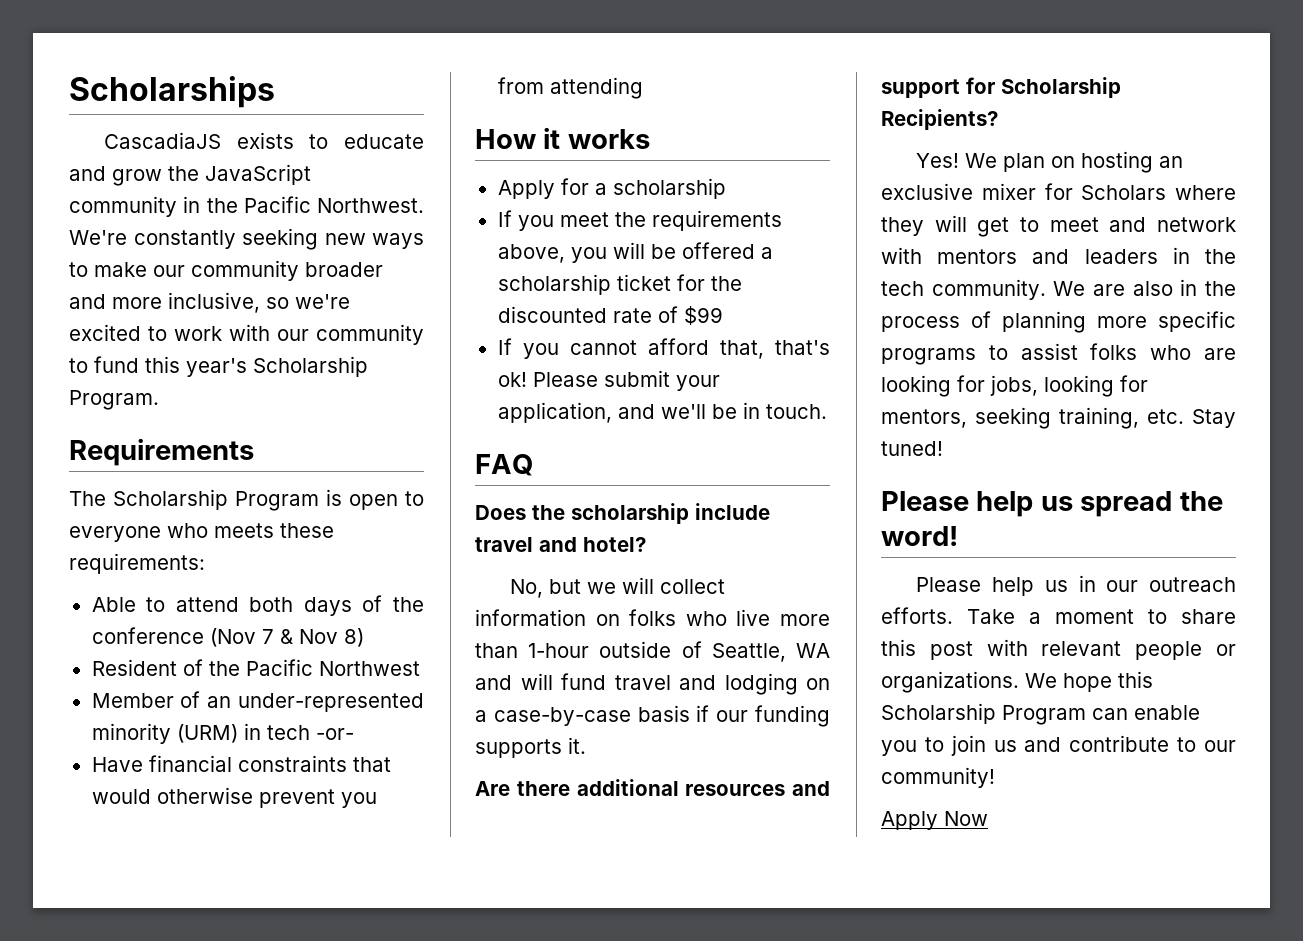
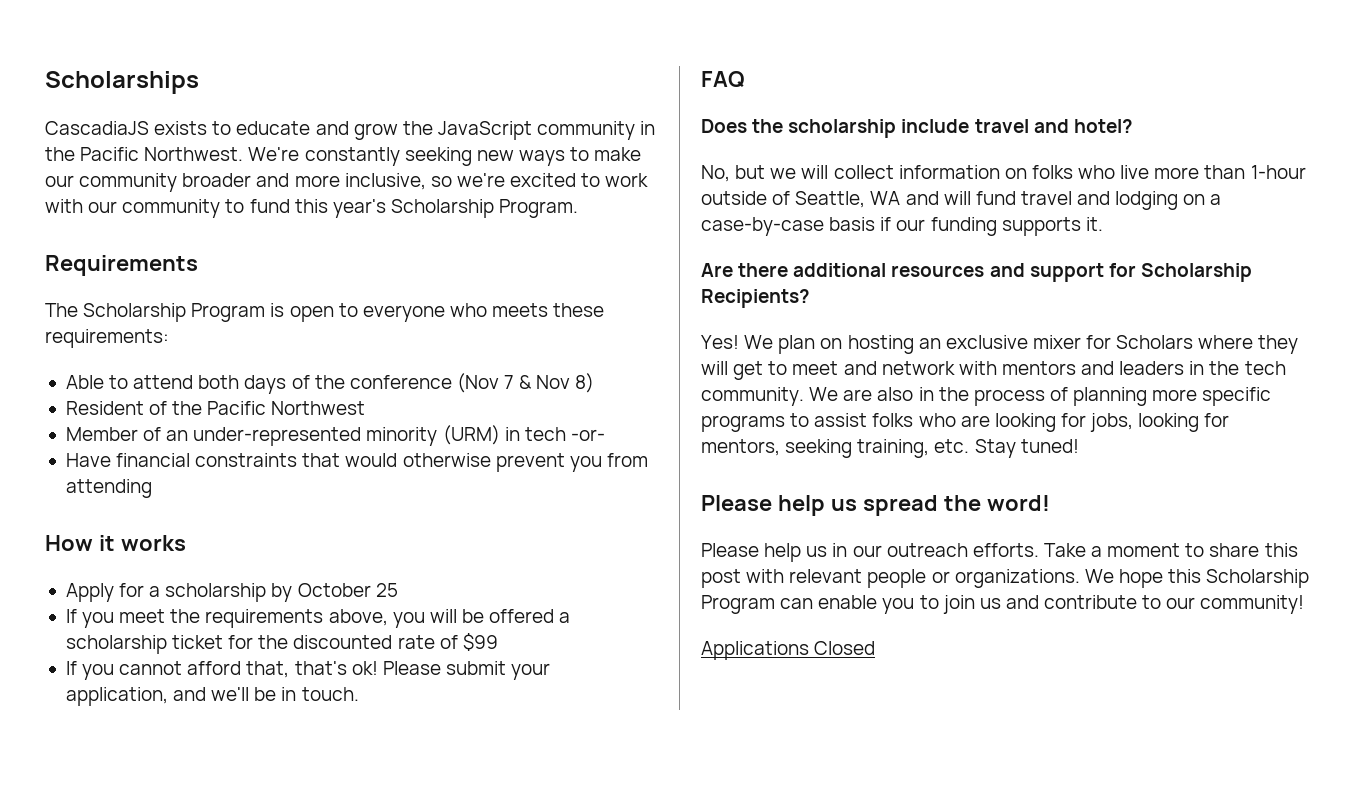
- Apply for a scholarship
+ Apply for a scholarship by October 25
- Apply Now
+ Applications Closed

